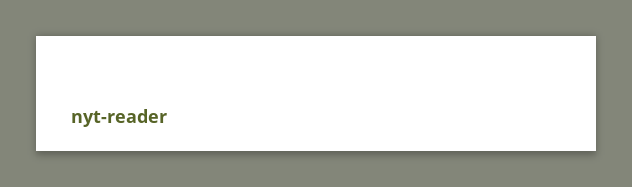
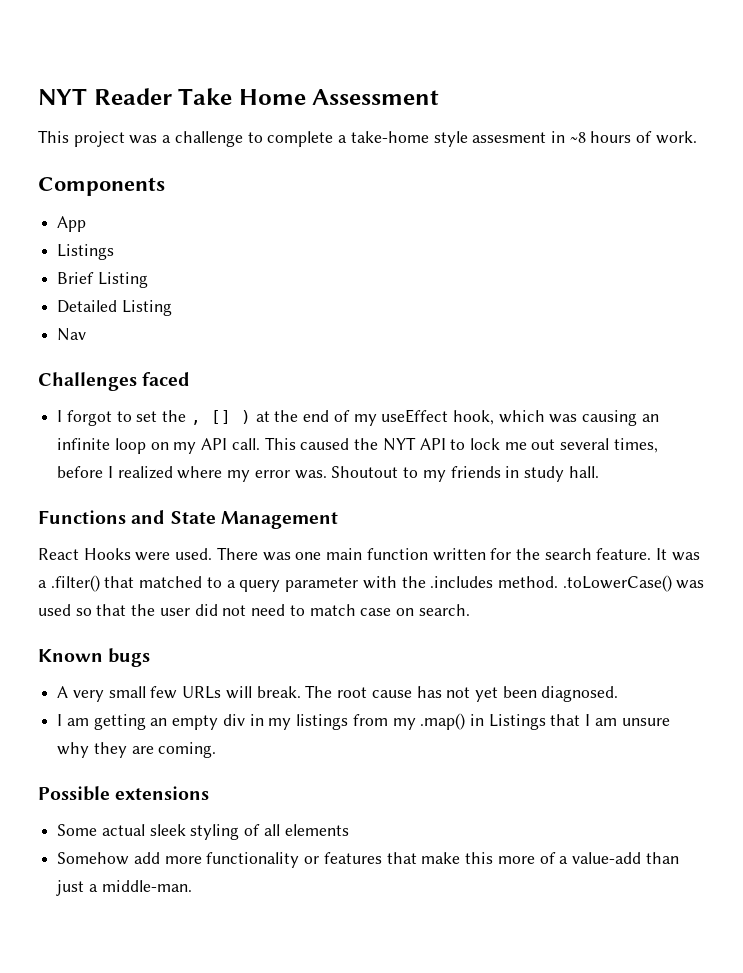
- nyt-reader
+ NYT Reader Take Home Assessment
+ This project was a challenge to complete a take-home style assesment in ~8 hours of work.
+ Components
+ App
+ Listings
+ Brief Listing
+ Detailed Listing
+ Nav
+ Challenges faced
+ I forgot to set the , [] ) at the end of my useEffect hook, which was causing an infinite loop on my API call. This caused the NYT API to lock me out several times, before I realized where my error was. Shoutout to my friends in study hall.
+ Functions and State Management
+ React Hooks were used. There was one main function written for the search feature. It was a .filter() that matched to a query parameter with the .includes method. .toLowerCase() was used so that the user did not need to match case on search.
+ Known bugs
+ A very small few URLs will break. The root cause has not yet been diagnosed.
+ I am getting an empty div in my listings from my .map() in Listings that I am unsure why they are coming.
+ Possible extensions
+ Some actual sleek styling of all elements
+ Somehow add more functionality or features that make this more of a value-add than just a middle-man.

